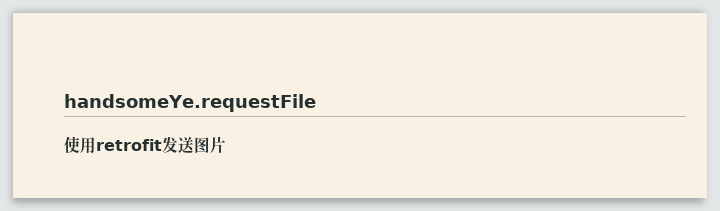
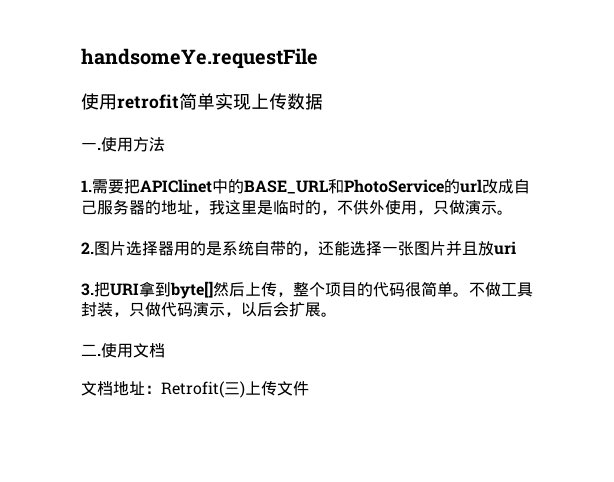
- 使用retrofit发送图片
+ 使用retrofit简单实现上传数据
+ 一.使用方法
+ 1.需要把APIClinet中的BASE_URL和PhotoService的url改成自己服务器的地址，我这里是临时的，不供外使用，只做演示。
+ 2.图片选择器用的是系统自带的，还能选择一张图片并且放uri
+ 3.把URI拿到byte[]然后上传，整个项目的代码很简单。不做工具封装，只做代码演示，以后会扩展。
+ 二.使用文档
+ 文档地址：Retrofit(三)上传文件

